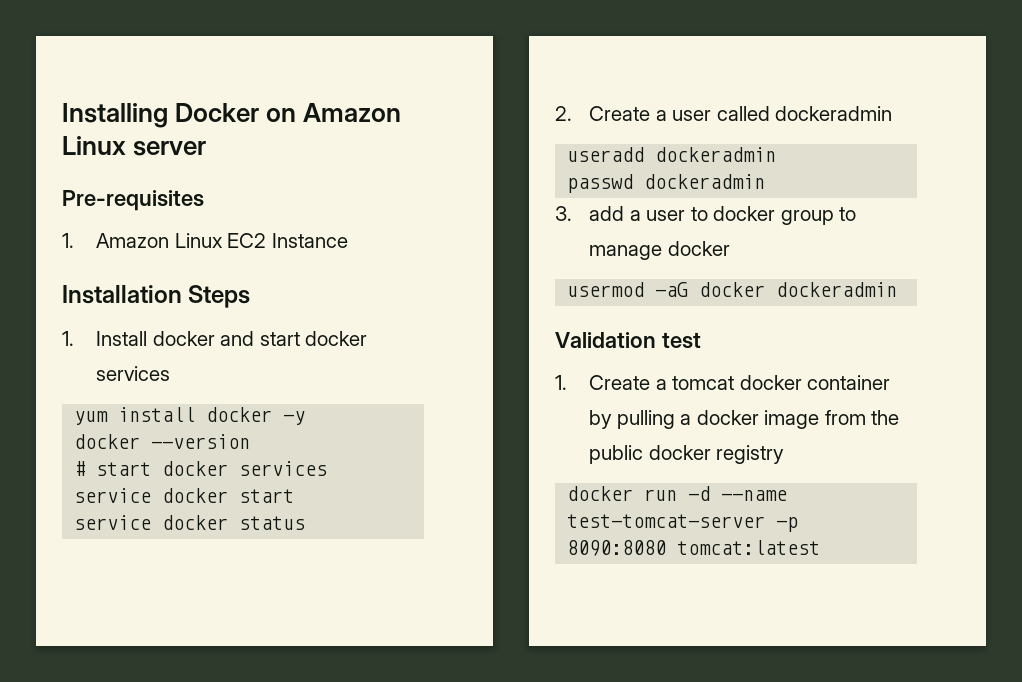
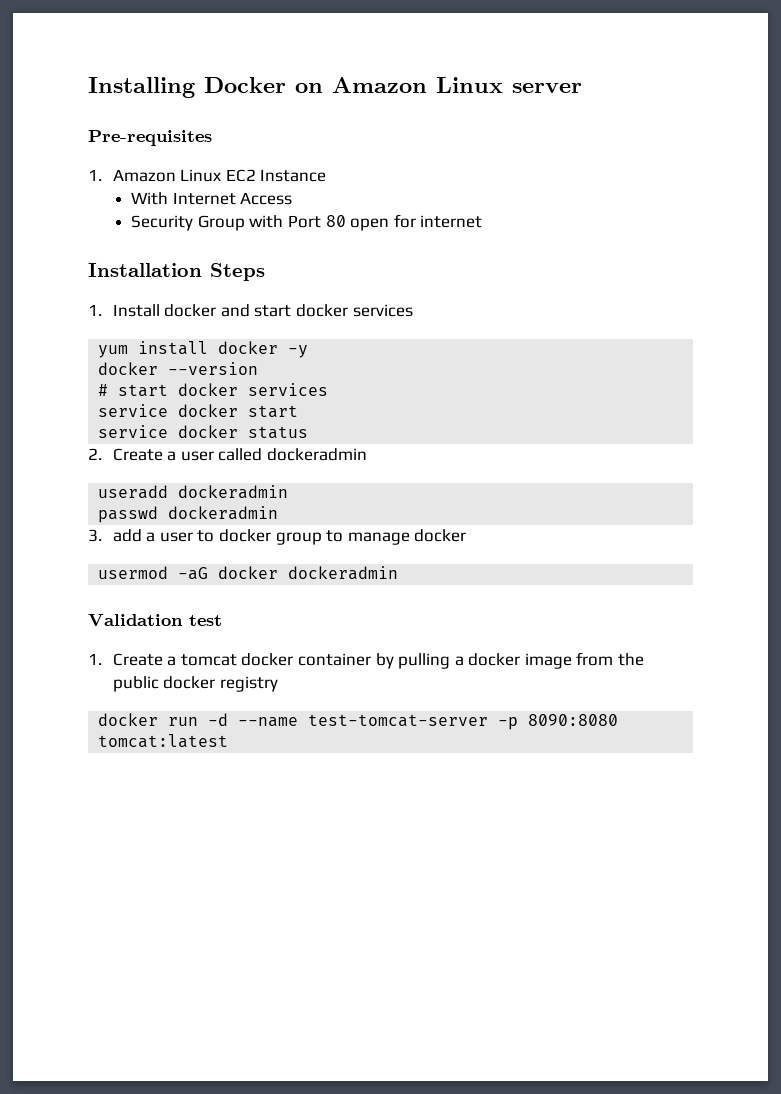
+ With Internet Access
+ Security Group with Port 80 open for internet

